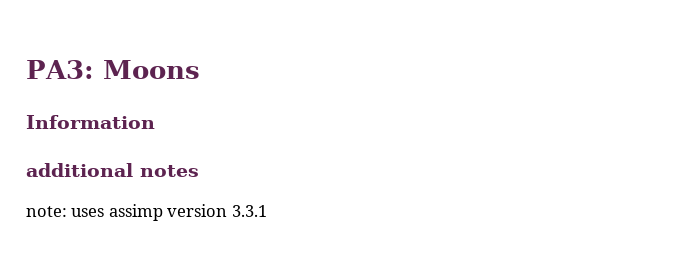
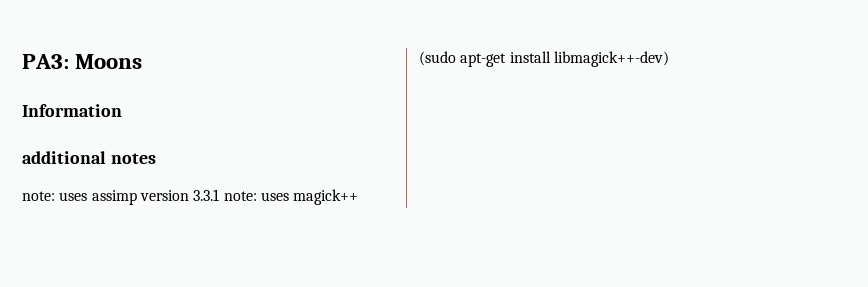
- note: uses assimp version 3.3.1
+ note: uses assimp version 3.3.1 note: uses magick++ (sudo apt-get install libmagick++-dev)

